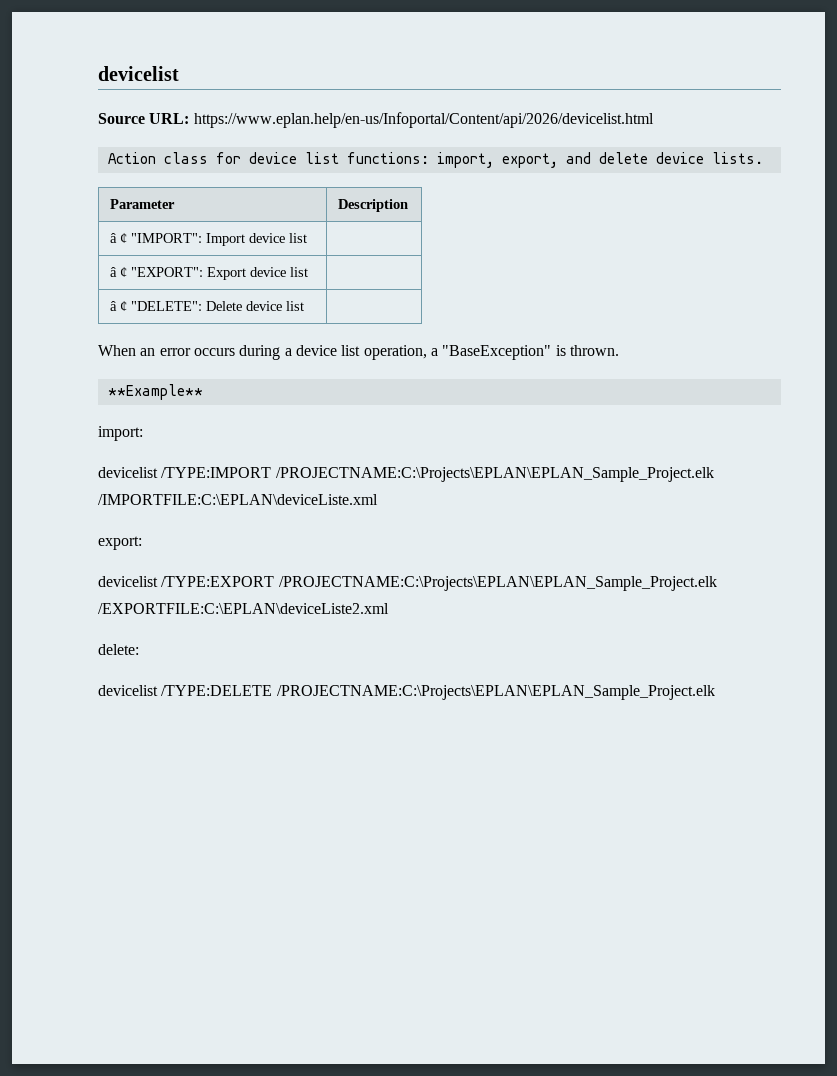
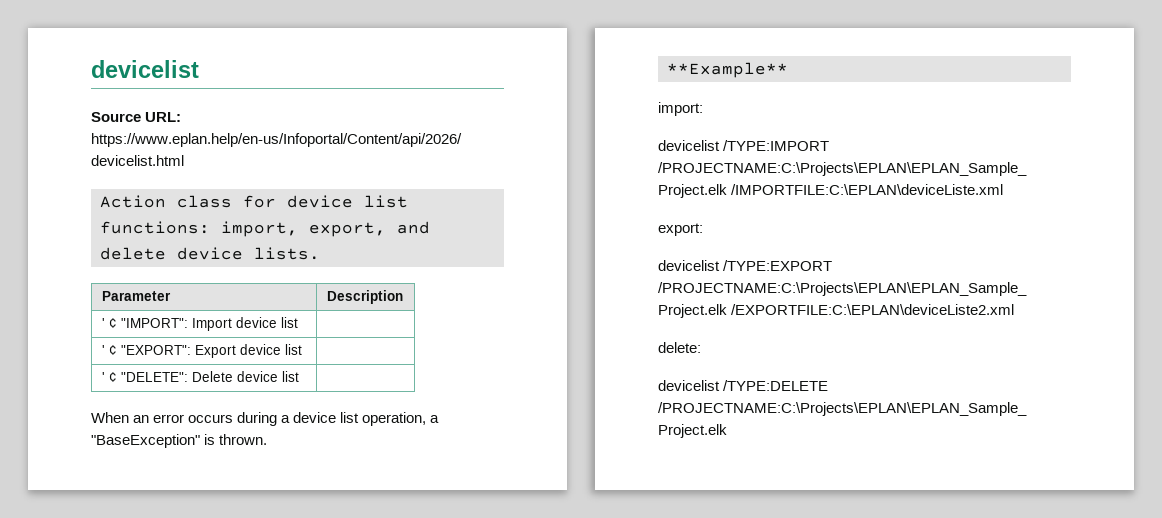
- â ¢ "IMPORT": Import device list |
+ ' ¢ "IMPORT": Import device list |
- â ¢ "EXPORT": Export device list |
+ ' ¢ "EXPORT": Export device list |
- â ¢ "DELETE": Delete device list |
+ ' ¢ "DELETE": Delete device list |

